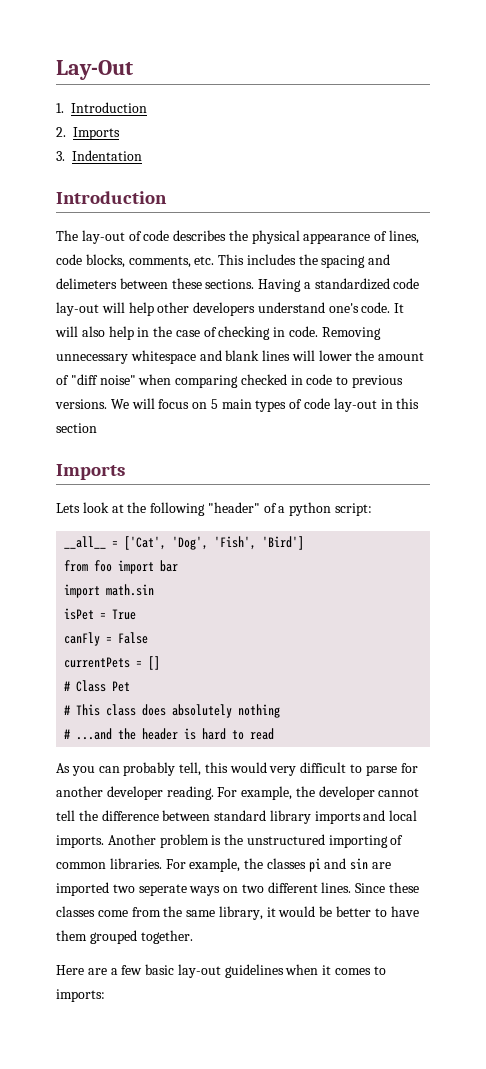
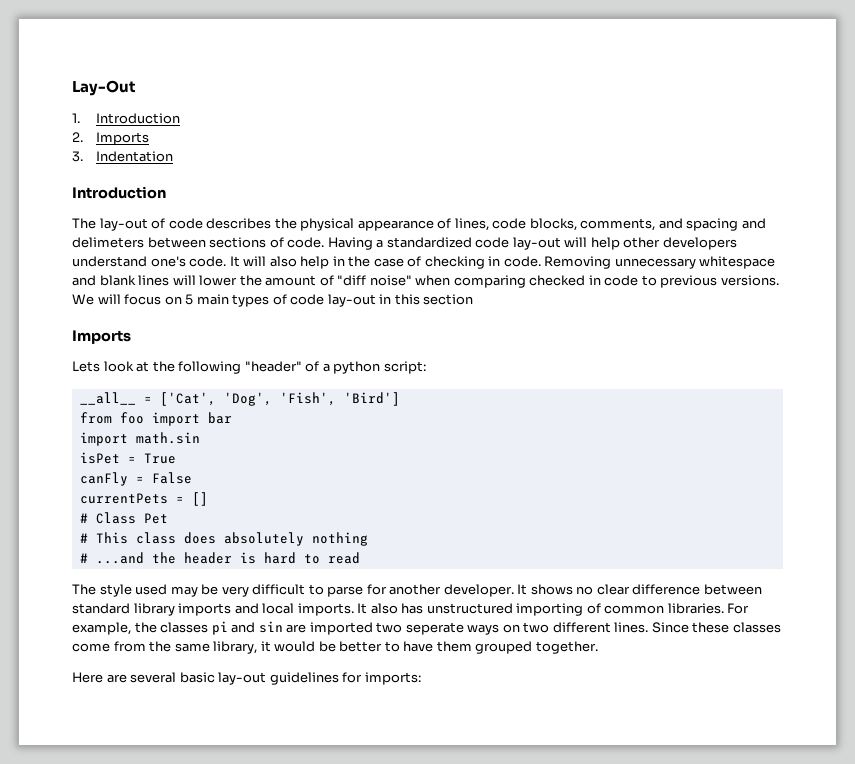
- The lay-out of code describes the physical appearance of lines, code blocks, comments, etc. This includes the spacing and delimeters between these sections.
+ The lay-out of code describes the physical appearance of lines, code blocks, comments, and spacing and delimeters between sections of code.
- As you can probably tell, this would very difficult to parse for another developer reading. For example, the developer cannot tell the difference between standard library imports and local imports.
+ The style used may be very difficult to parse for another developer. It shows no clear difference between standard library imports and local imports.
- Another problem is the unstructured importing of common libraries.
+ It also has unstructured importing of common libraries.
- Here are a few basic lay-out guidelines when it comes to imports:
+ Here are several basic lay-out guidelines for imports:

